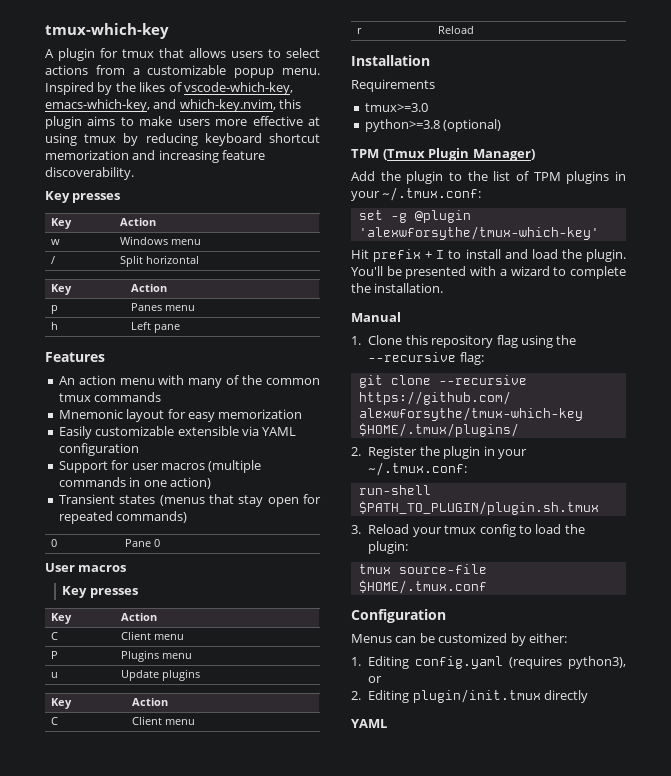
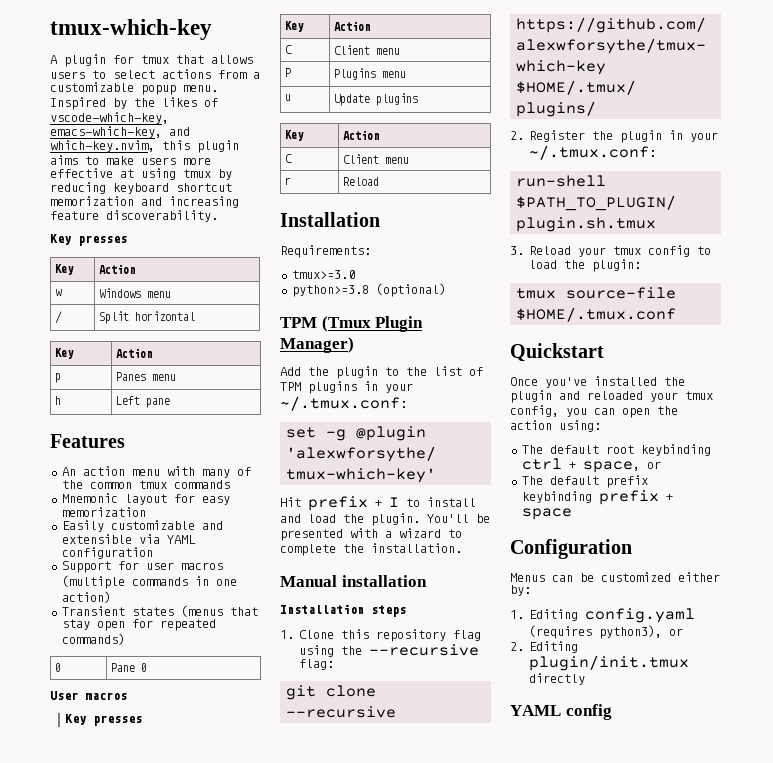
- Easily customizable extensible via YAML configuration
+ Easily customizable and extensible via YAML configuration
- Requirements
+ Requirements:
- Manual
+ Manual installation
+ Installation steps
+ Quickstart
+ Once you've installed the plugin and reloaded your tmux config, you can open the action using:
+ The default root keybinding ctrl + space, or
+ The default prefix keybinding prefix + space
- Menus can be customized by either:
+ Menus can be customized either by:
  2. Editing plugin/init.tmux directly
- YAML
+ YAML config

